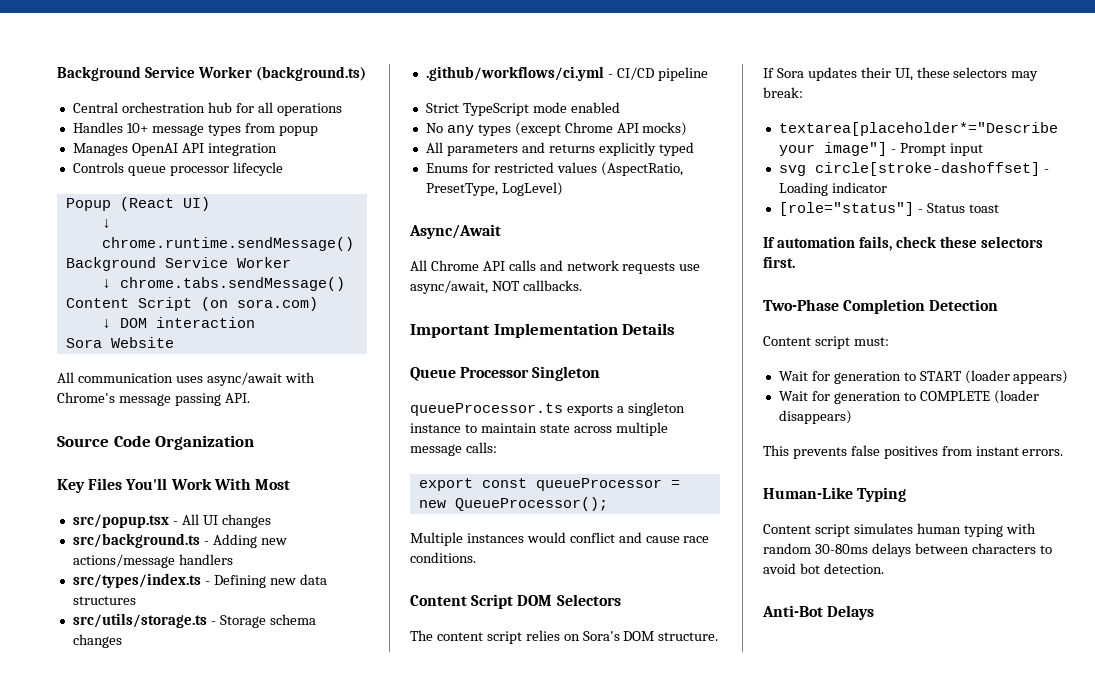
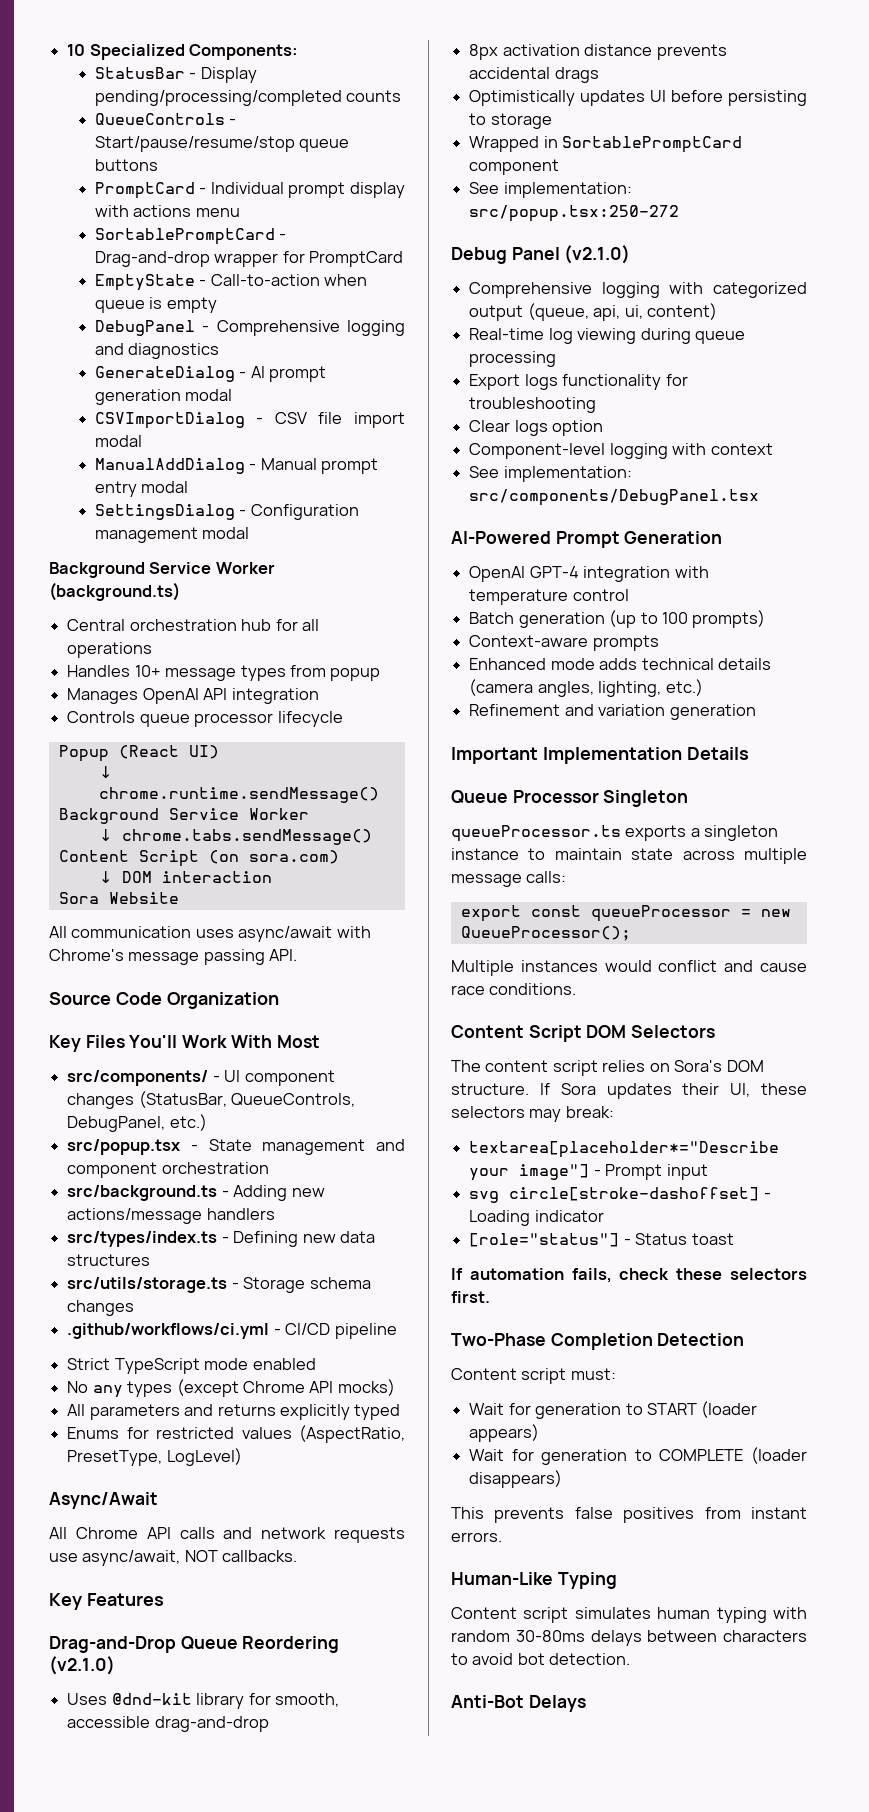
+ 10 Specialized Components:
+ StatusBar - Display pending/processing/completed counts
+ QueueControls - Start/pause/resume/stop queue buttons
+ PromptCard - Individual prompt display with actions menu
+ SortablePromptCard - Drag-and-drop wrapper for PromptCard
+ EmptyState - Call-to-action when queue is empty
+ DebugPanel - Comprehensive logging and diagnostics
+ GenerateDialog - AI prompt generation modal
+ CSVImportDialog - CSV file import modal
+ ManualAddDialog - Manual prompt entry modal
+ SettingsDialog - Configuration management modal
- src/popup.tsx - All UI changes
+ src/components/ - UI component changes (StatusBar, QueueControls, DebugPanel, etc.)
+ src/popup.tsx - State management and component orchestration
+ Key Features
+ Drag-and-Drop Queue Reordering (v2.1.0)
+ Uses @dnd-kit library for smooth, accessible drag-and-drop
+ 8px activation distance prevents accidental drags
+ Optimistically updates UI before persisting to storage
+ Wrapped in SortablePromptCard component
+ See implementation: src/popup.tsx:250-272
+ Debug Panel (v2.1.0)
+ Comprehensive logging with categorized output (queue, api, ui, content)
+ Real-time log viewing during queue processing
+ Export logs functionality for troubleshooting
+ Clear logs option
+ Component-level logging with context
+ See implementation: src/components/DebugPanel.tsx
+ AI-Powered Prompt Generation
+ OpenAI GPT-4 integration with temperature control
+ Batch generation (up to 100 prompts)
+ Context-aware prompts
+ Enhanced mode adds technical details (camera angles, lighting, etc.)
+ Refinement and variation generation

